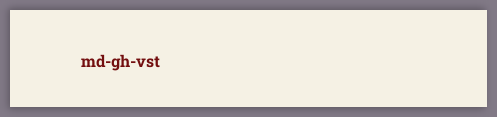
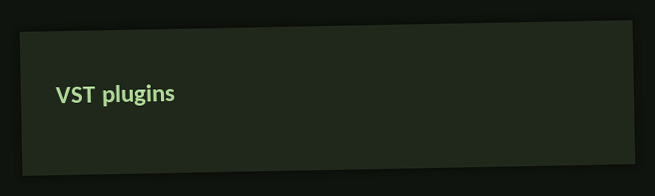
- md-gh-vst
+ VST plugins

